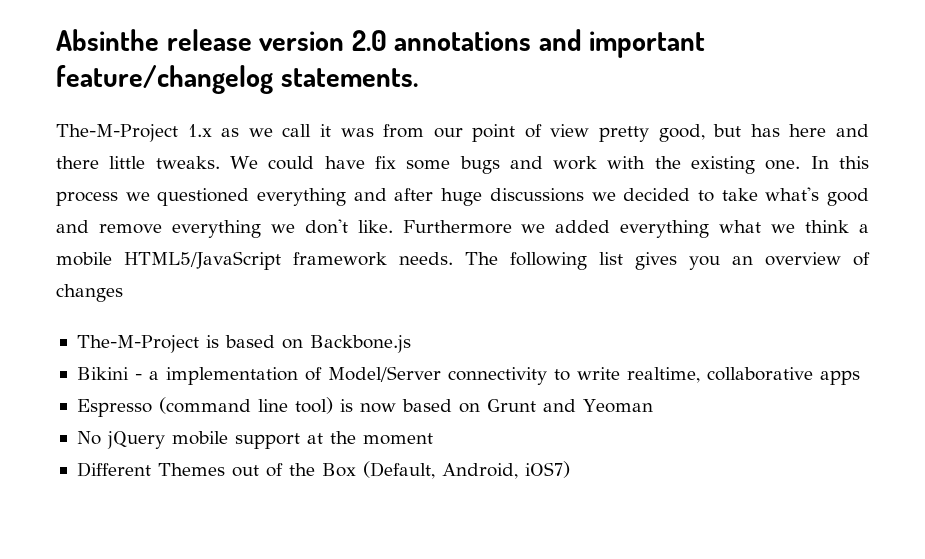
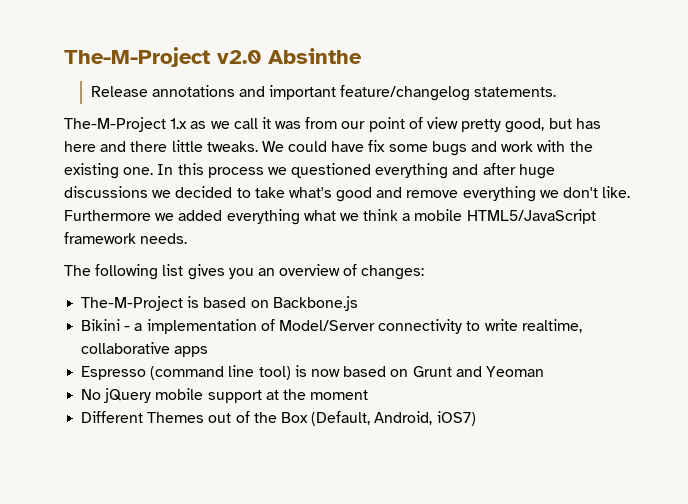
- Absinthe release version 2.0 annotations and important feature/changelog statements.
+ The-M-Project v2.0 Absinthe
+ Release annotations and important feature/changelog statements.
- Furthermore we added everything what we think a mobile HTML5/JavaScript framework needs. The following list gives you an overview of changes
+ Furthermore we added everything what we think a mobile HTML5/JavaScript framework needs.
+ The following list gives you an overview of changes:

